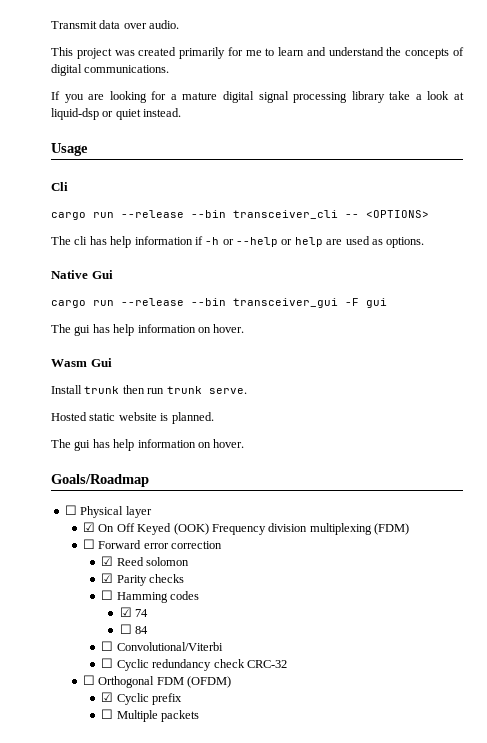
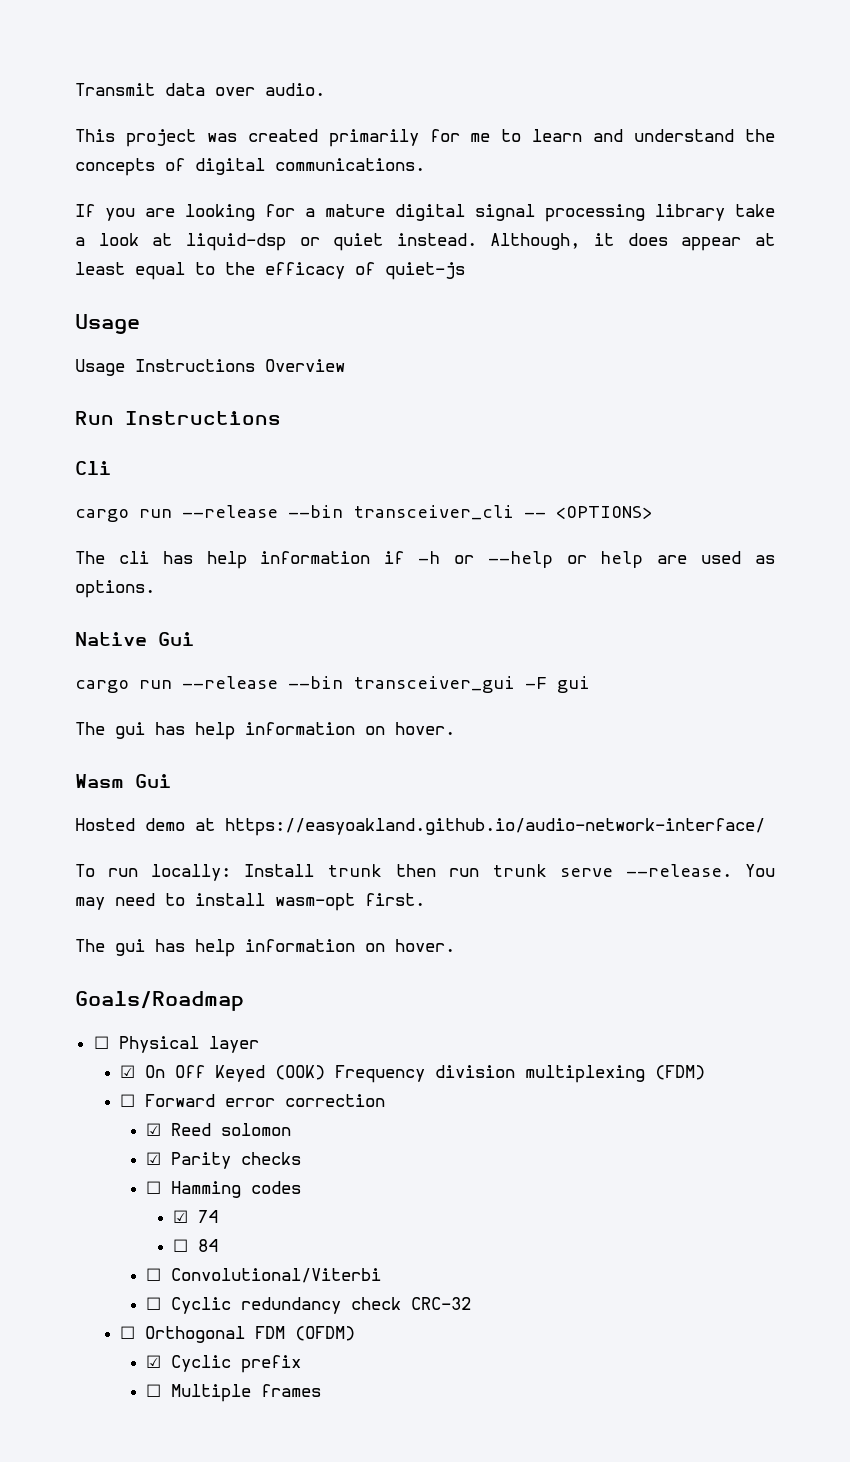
- If you are looking for a mature digital signal processing library take a look at liquid-dsp or quiet instead.
+ If you are looking for a mature digital signal processing library take a look at liquid-dsp or quiet instead. Although, it does appear at least equal to the efficacy of quiet-js
  Usage
+ Usage Instructions Overview
+ Run Instructions
- Install trunk then run trunk serve.
- Hosted static website is planned.
+ Hosted demo at https://easyoakland.github.io/audio-network-interface/
+ To run locally: Install trunk then run trunk serve --release. You may need to install wasm-opt first.
- ☐ Multiple packets
+ ☐ Multiple frames

